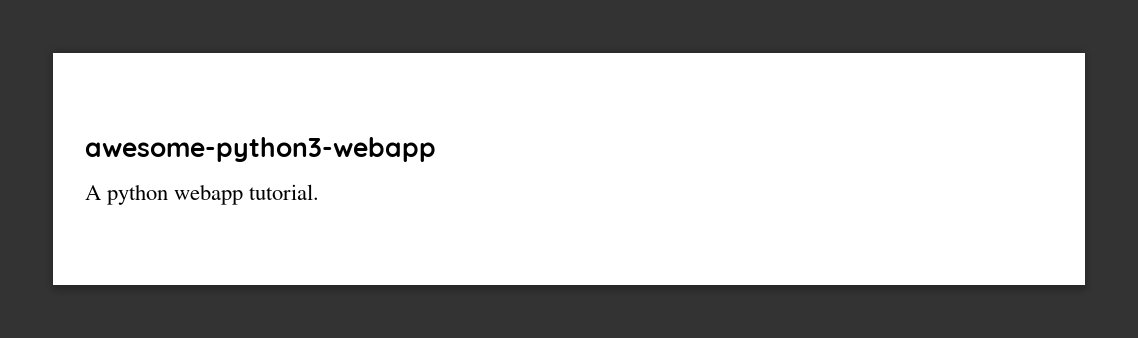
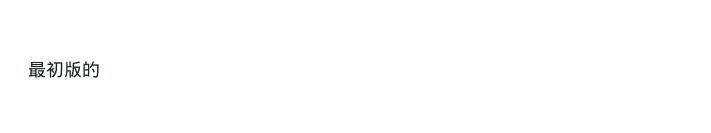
- awesome-python3-webapp
- A python webapp tutorial.
+ 最初版的

